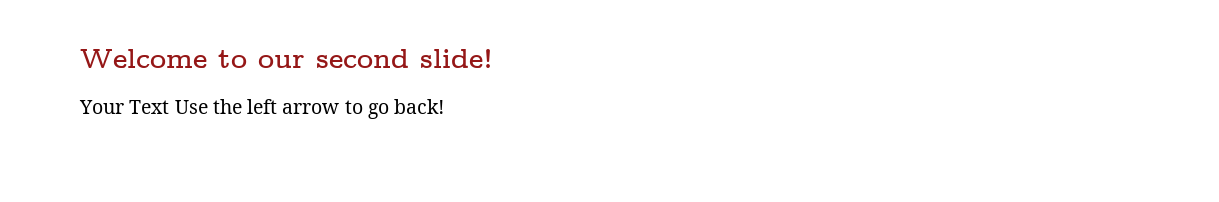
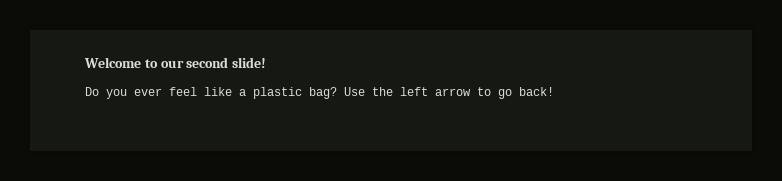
- Your Text Use the left arrow to go back!
+ Do you ever feel like a plastic bag? Use the left arrow to go back!

